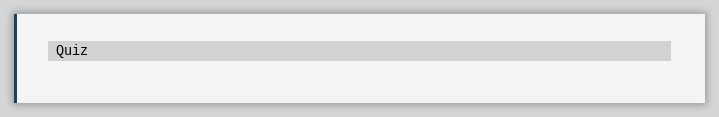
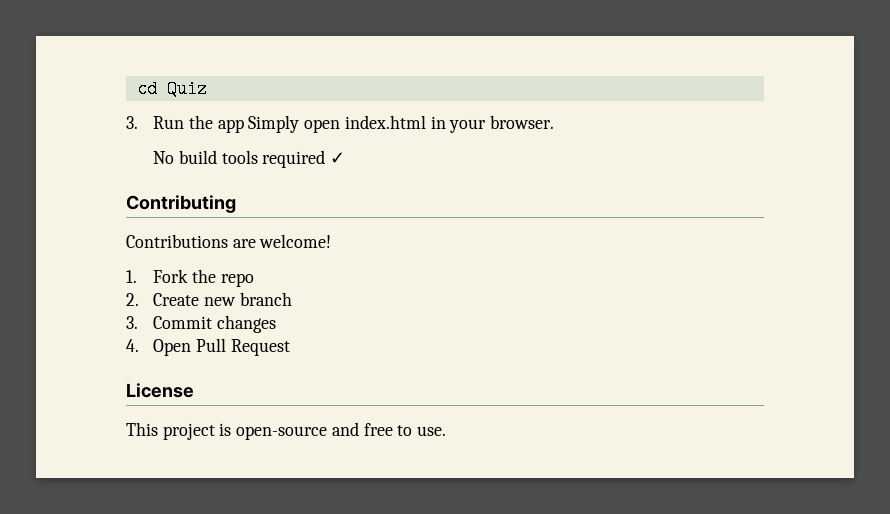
- Quiz
+ cd Quiz
+ 3. Run the app Simply open index.html in your browser.
+ No build tools required ✓
+ Contributing
+ Contributions are welcome!
+ 1. Fork the repo
+ 2. Create new branch
+ 3. Commit changes
+ 4. Open Pull Request
+ License
+ This project is open-source and free to use.

